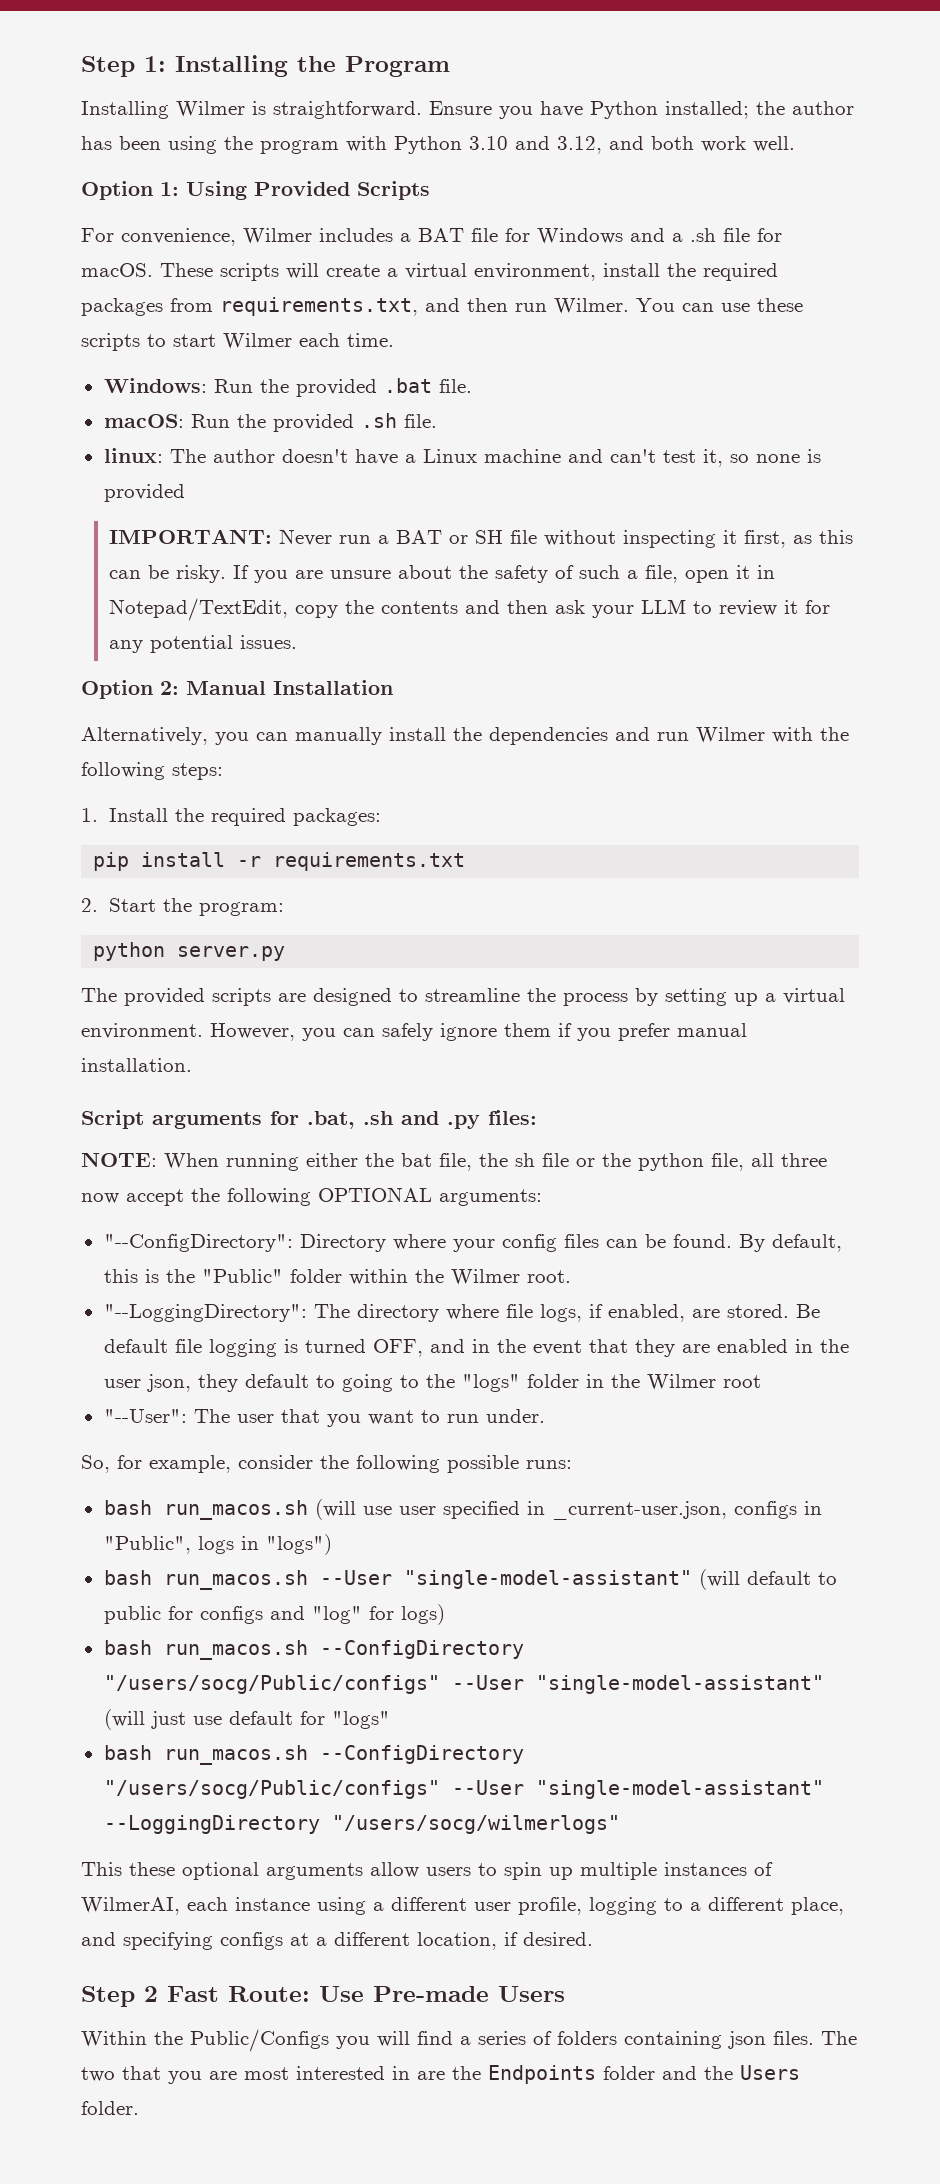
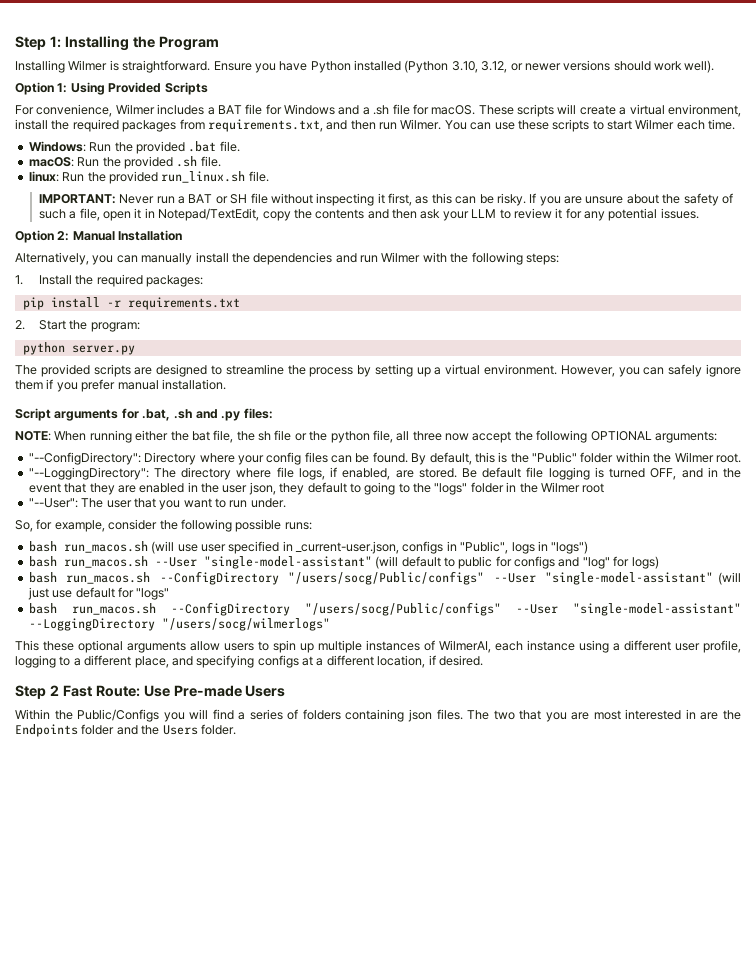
- Ensure you have Python installed; the author has been using the program with Python 3.10 and 3.12, and both work well.
+ Ensure you have Python installed (Python 3.10, 3.12, or newer versions should work well).
- linux: The author doesn't have a Linux machine and can't test it, so none is provided
+ linux: Run the provided run_linux.sh file.

